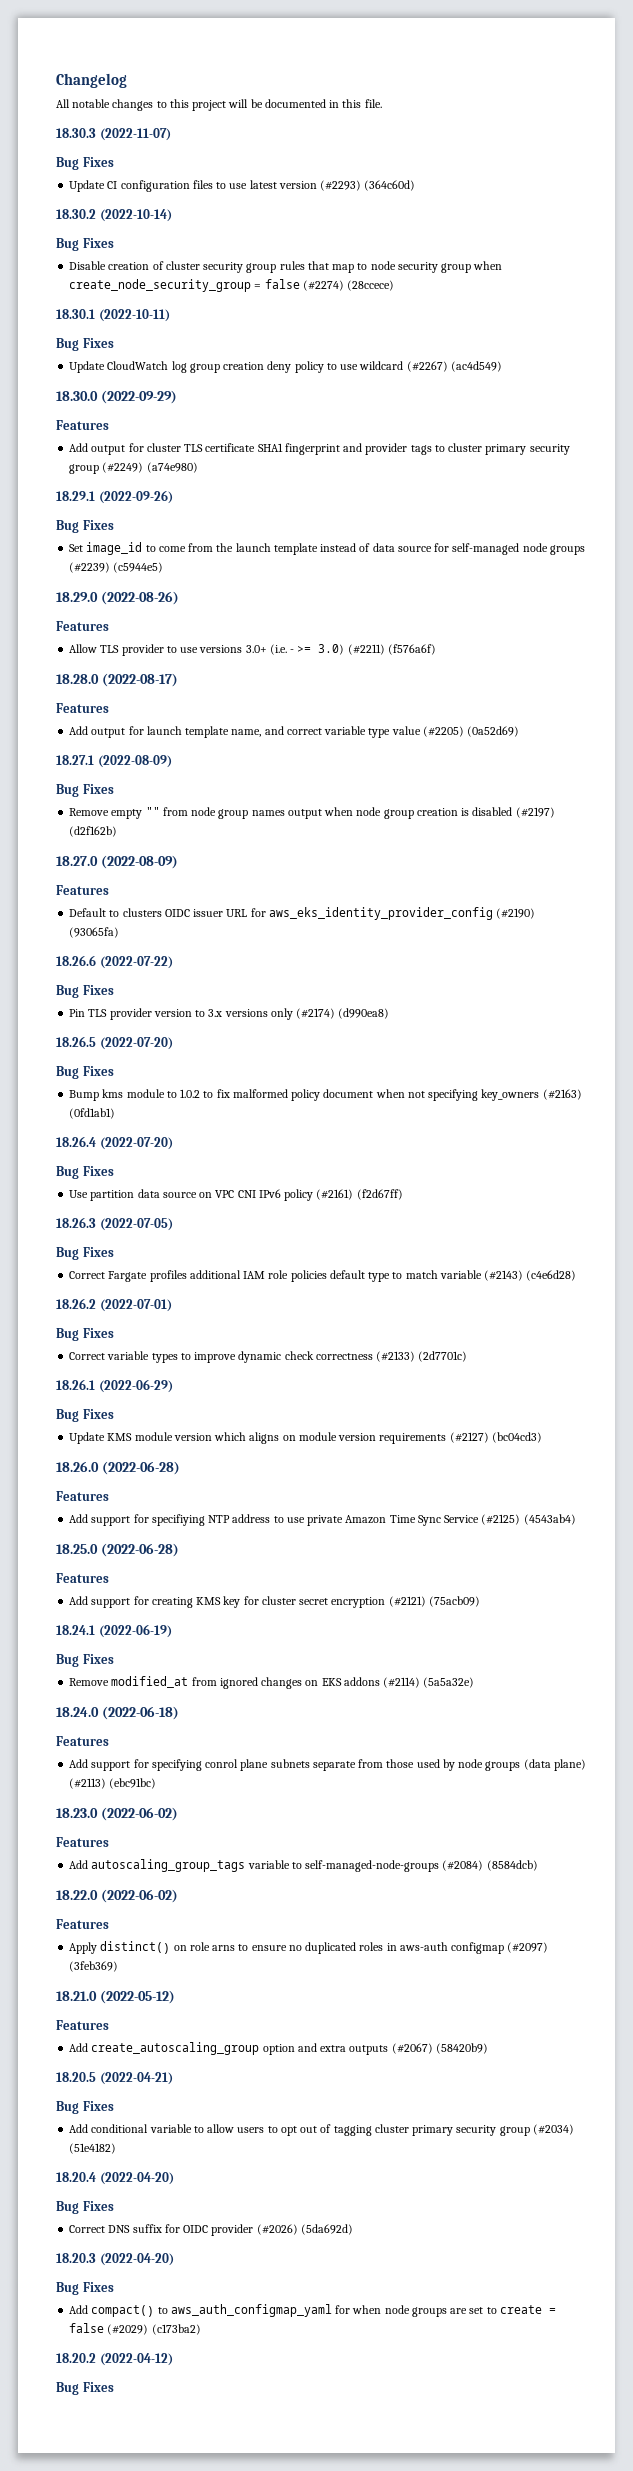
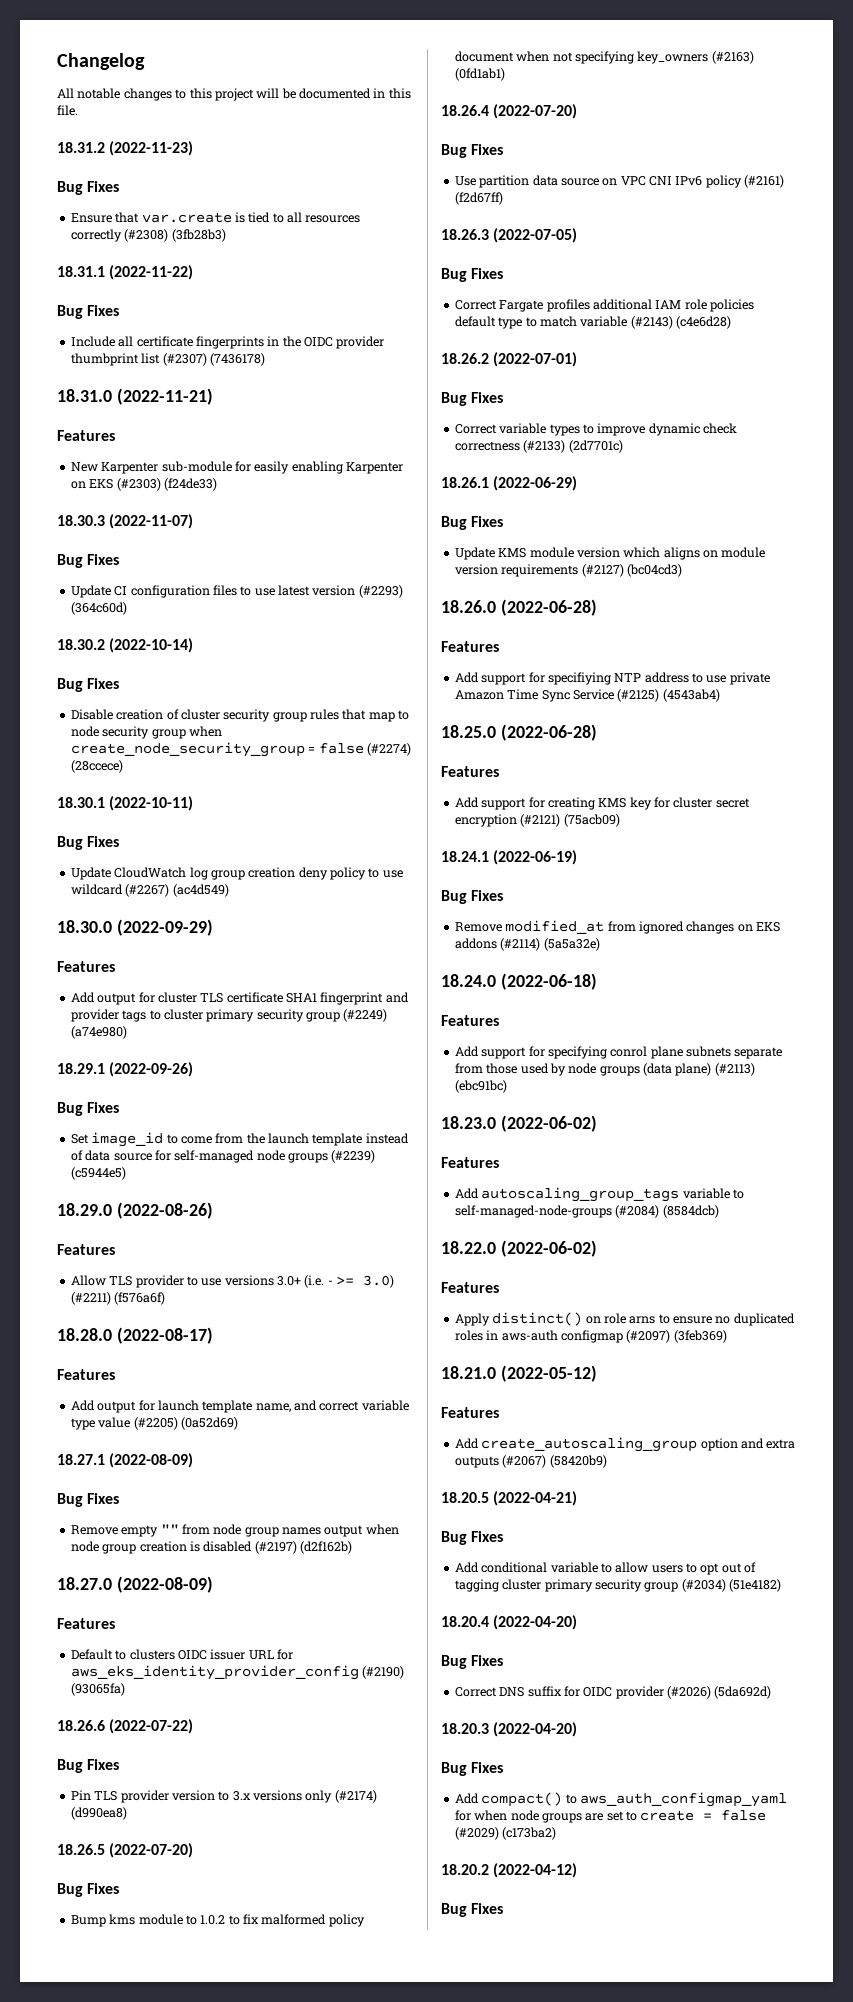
+ 18.31.2 (2022-11-23)
+ Bug Fixes
+ Ensure that var.create is tied to all resources correctly (#2308) (3fb28b3)
+ 18.31.1 (2022-11-22)
+ Bug Fixes
+ Include all certificate fingerprints in the OIDC provider thumbprint list (#2307) (7436178)
+ 18.31.0 (2022-11-21)
+ Features
+ New Karpenter sub-module for easily enabling Karpenter on EKS (#2303) (f24de33)

